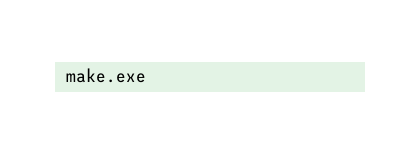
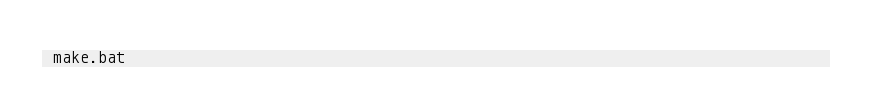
- make.exe
+ make.bat

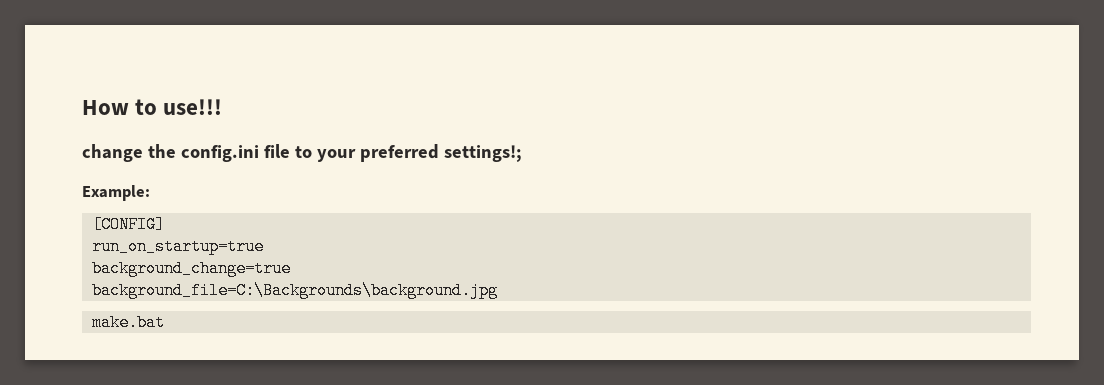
+ How to use!!!
+ change the config.ini file to your preferred settings!;
+ Example:
+ [CONFIG]
+ run_on_startup=true
+ background_change=true
+ background_file=C:\Backgrounds\background.jpg

